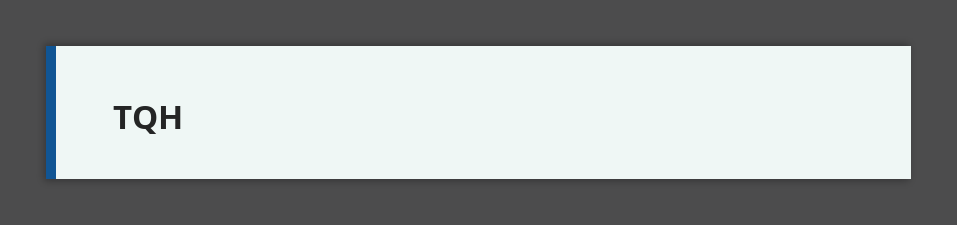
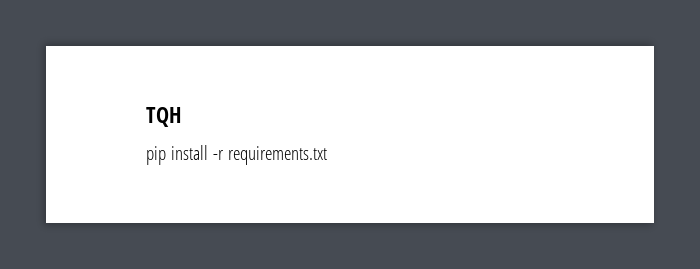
+ pip install -r requirements.txt

